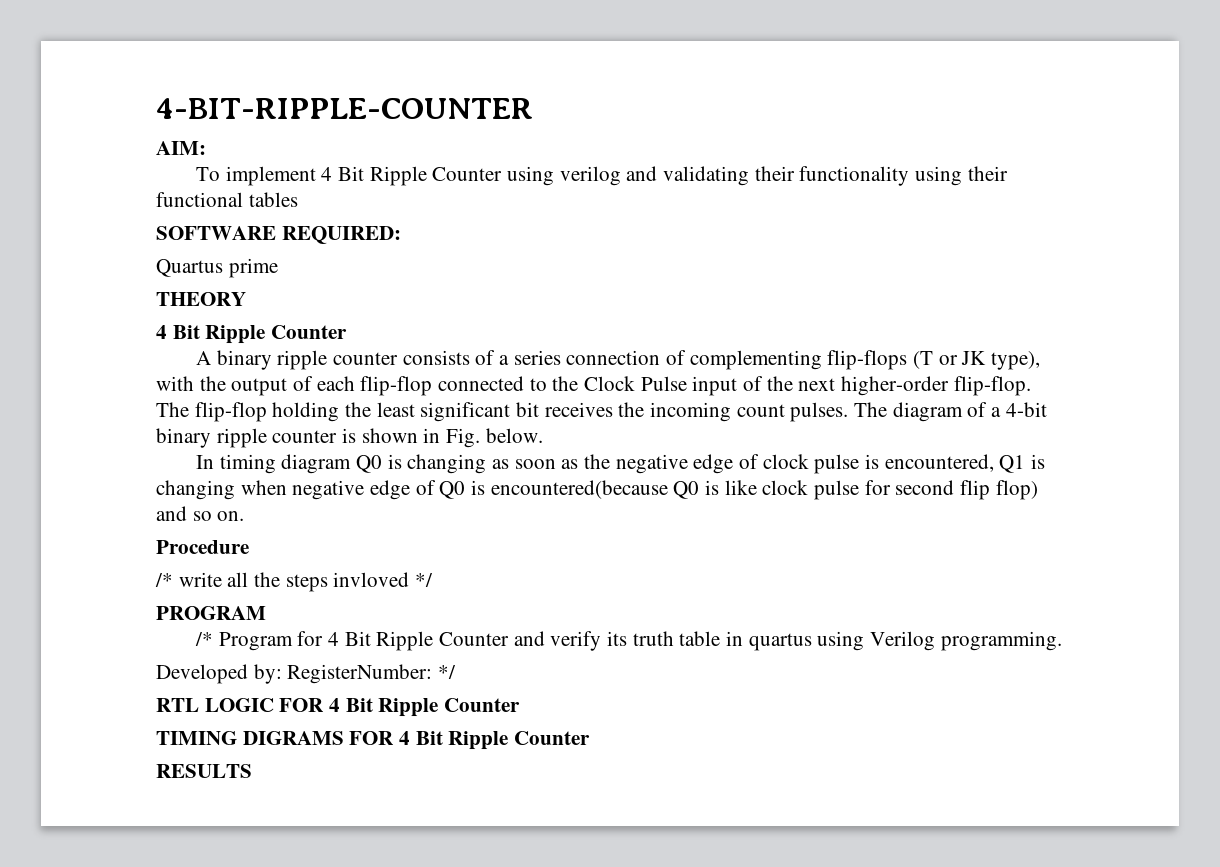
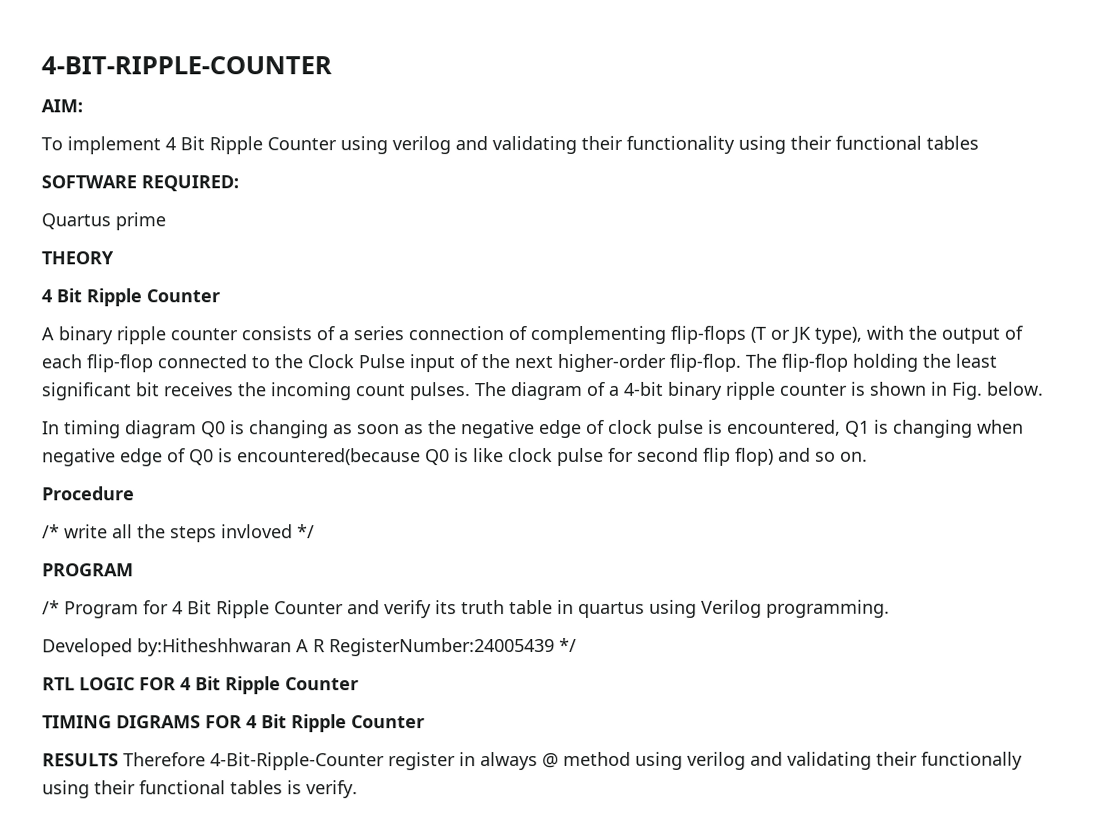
- Developed by: RegisterNumber: */
+ Developed by:Hitheshhwaran A R RegisterNumber:24005439 */
- RESULTS
+ RESULTS Therefore 4-Bit-Ripple-Counter register in always @ method using verilog and validating their functionally using their functional tables is verify.

